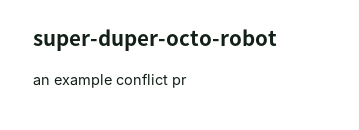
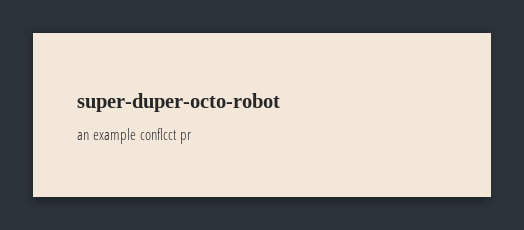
- an example conflict pr
+ an example conflcct pr

